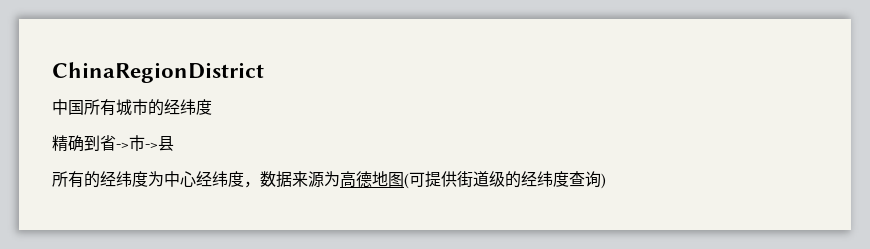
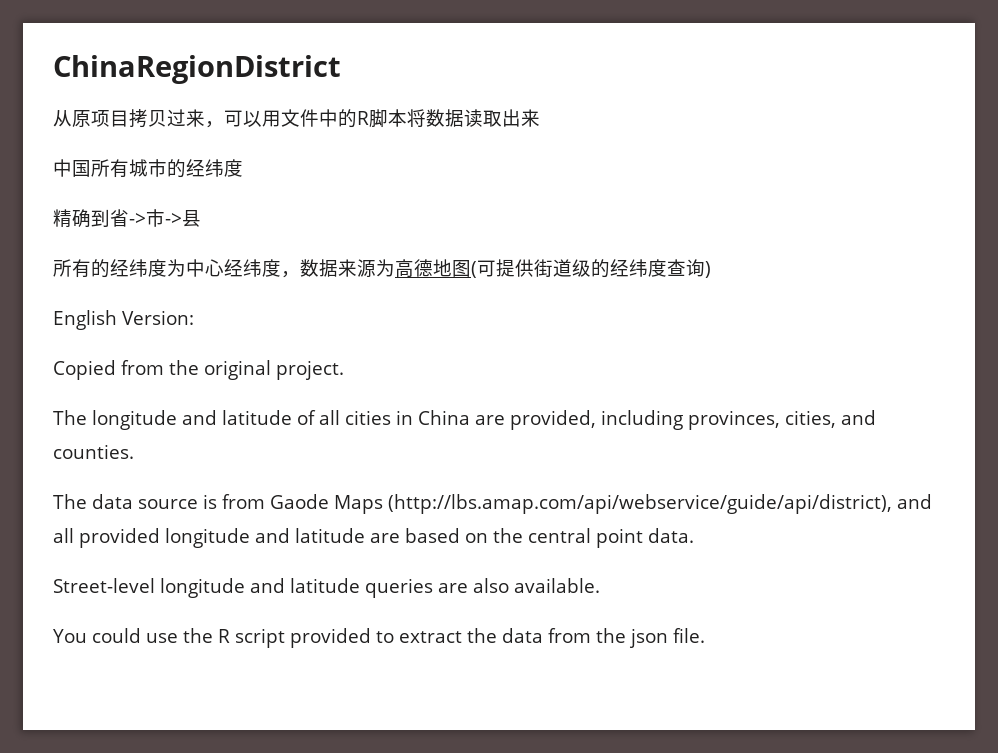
+ 从原项目拷贝过来，可以用文件中的R脚本将数据读取出来
+ English Version:
+ Copied from the original project.
+ The longitude and latitude of all cities in China are provided, including provinces, cities, and counties.
+ The data source is from Gaode Maps (http://lbs.amap.com/api/webservice/guide/api/district), and all provided longitude and latitude are based on the central point data.
+ Street-level longitude and latitude queries are also available.
+ You could use the R script provided to extract the data from the json file.

